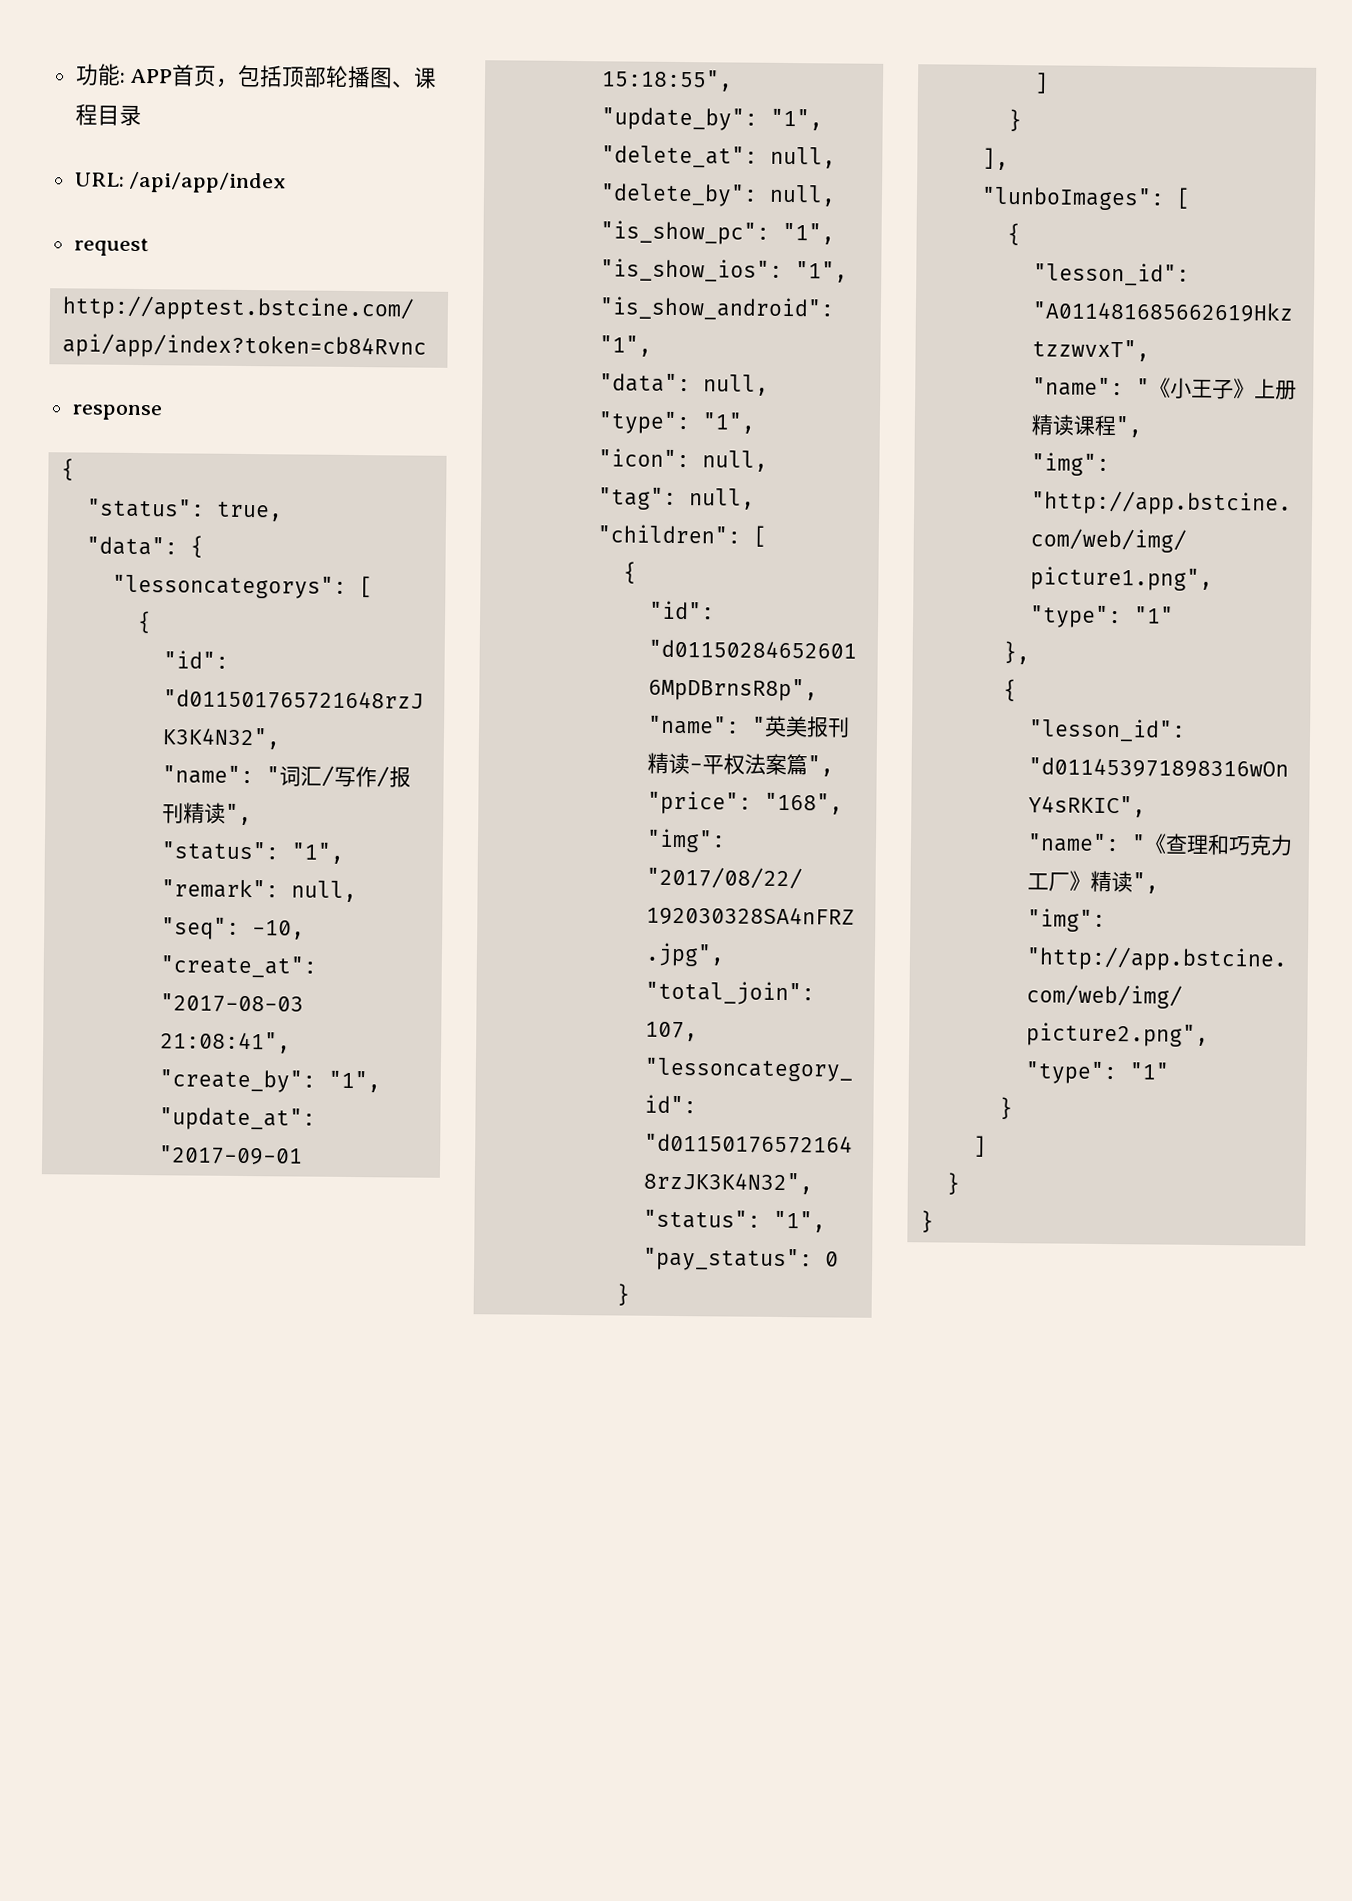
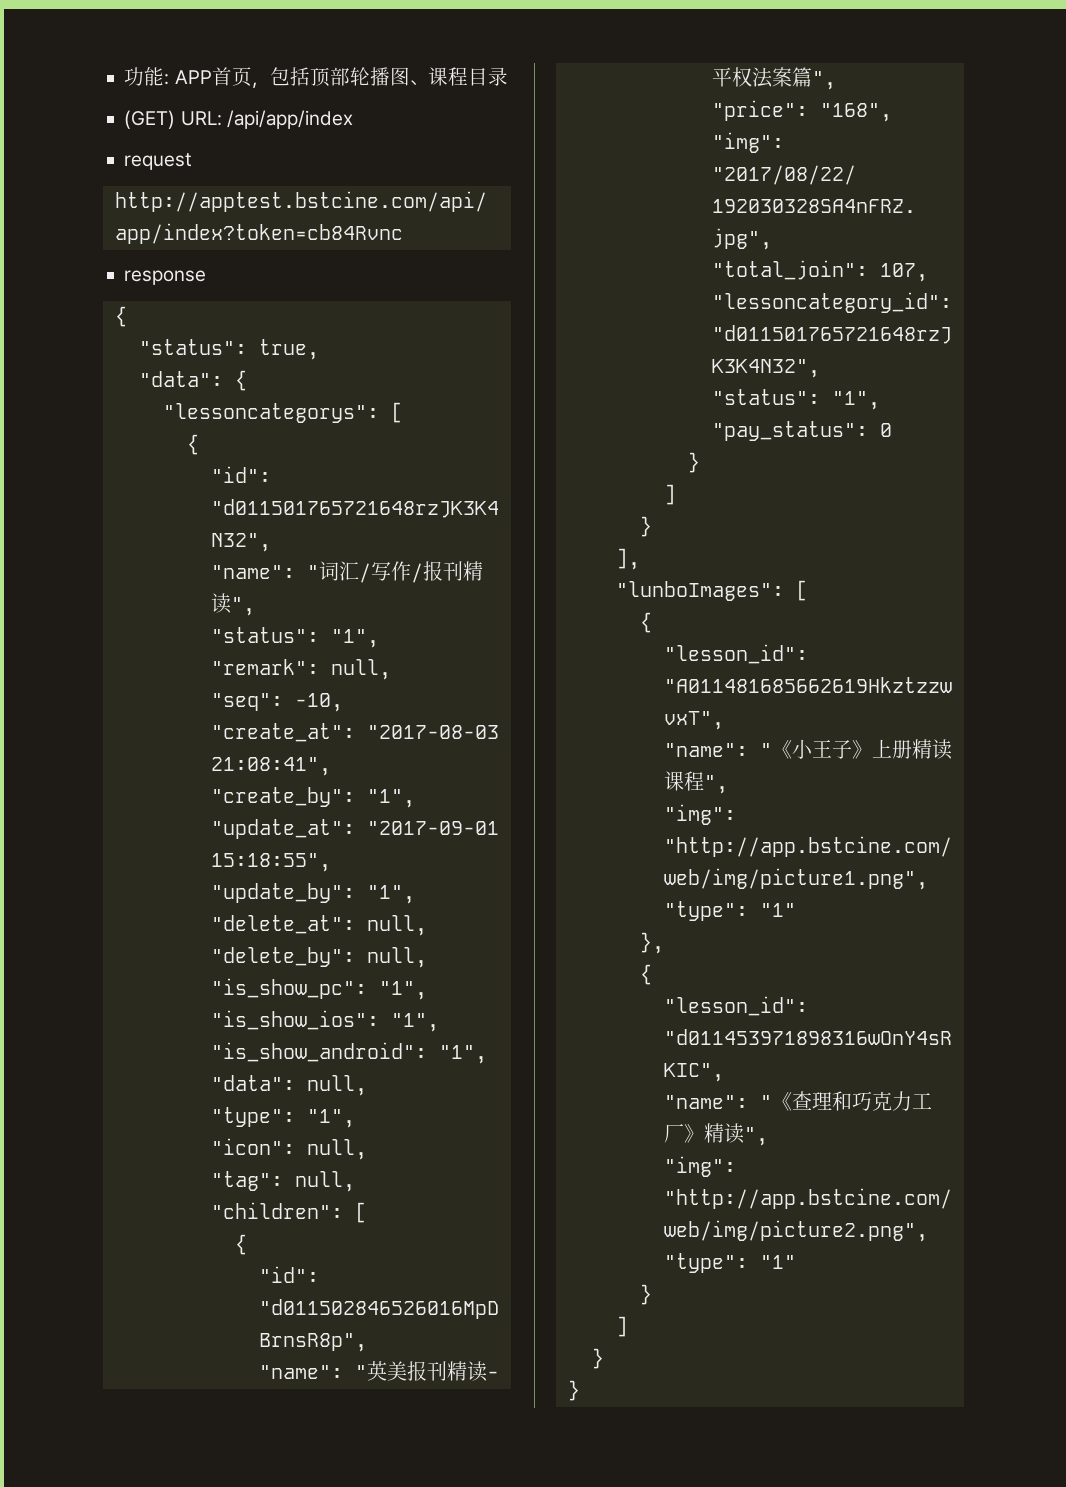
- URL: /api/app/index
+ (GET) URL: /api/app/index

